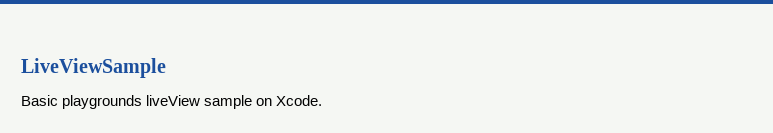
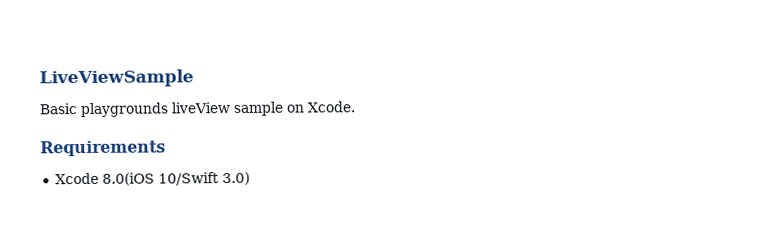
+ Requirements
+ Xcode 8.0(iOS 10/Swift 3.0)

